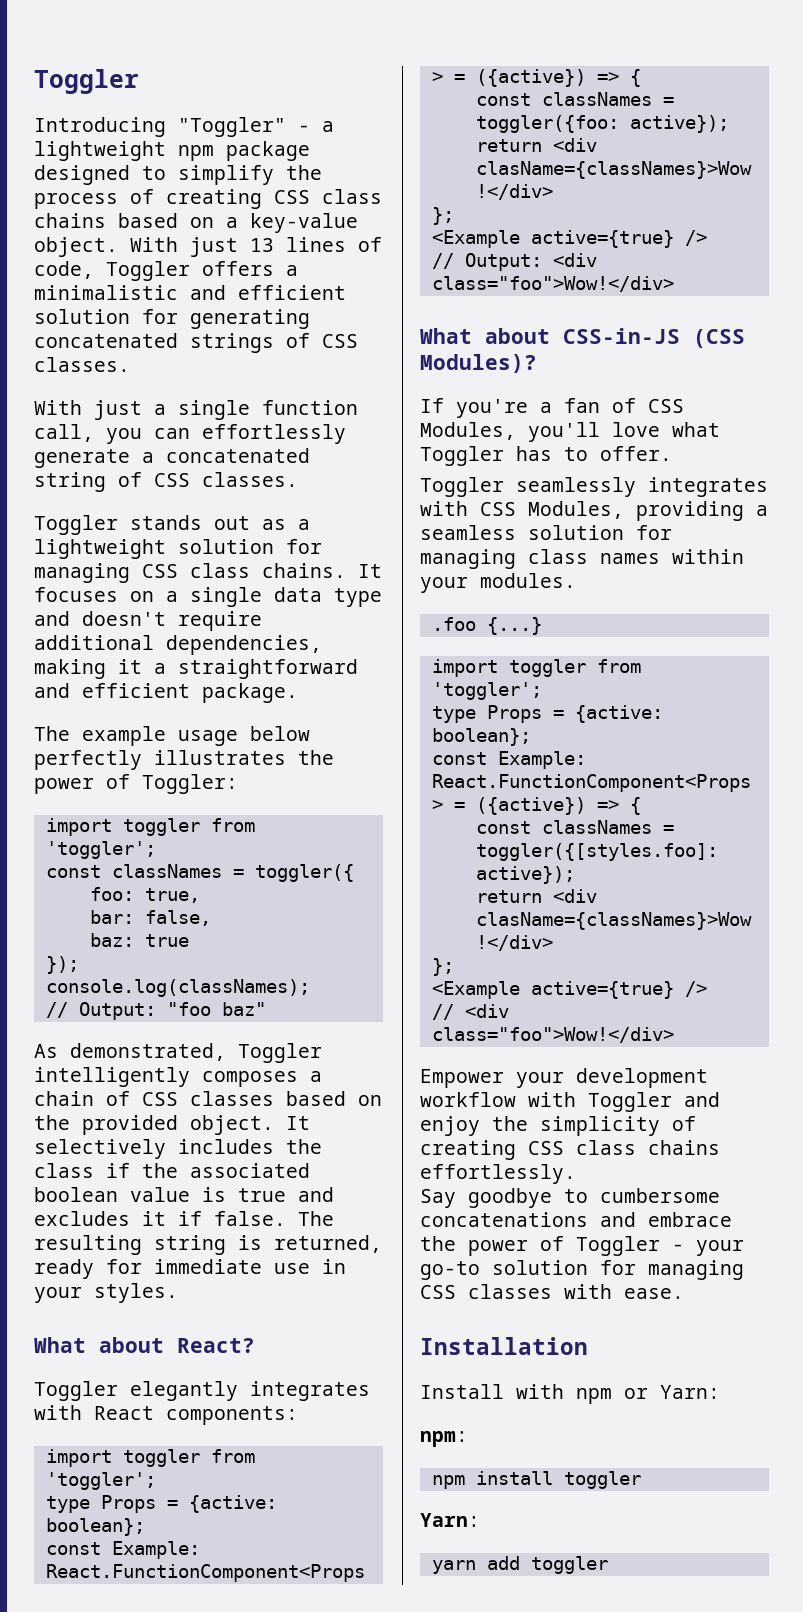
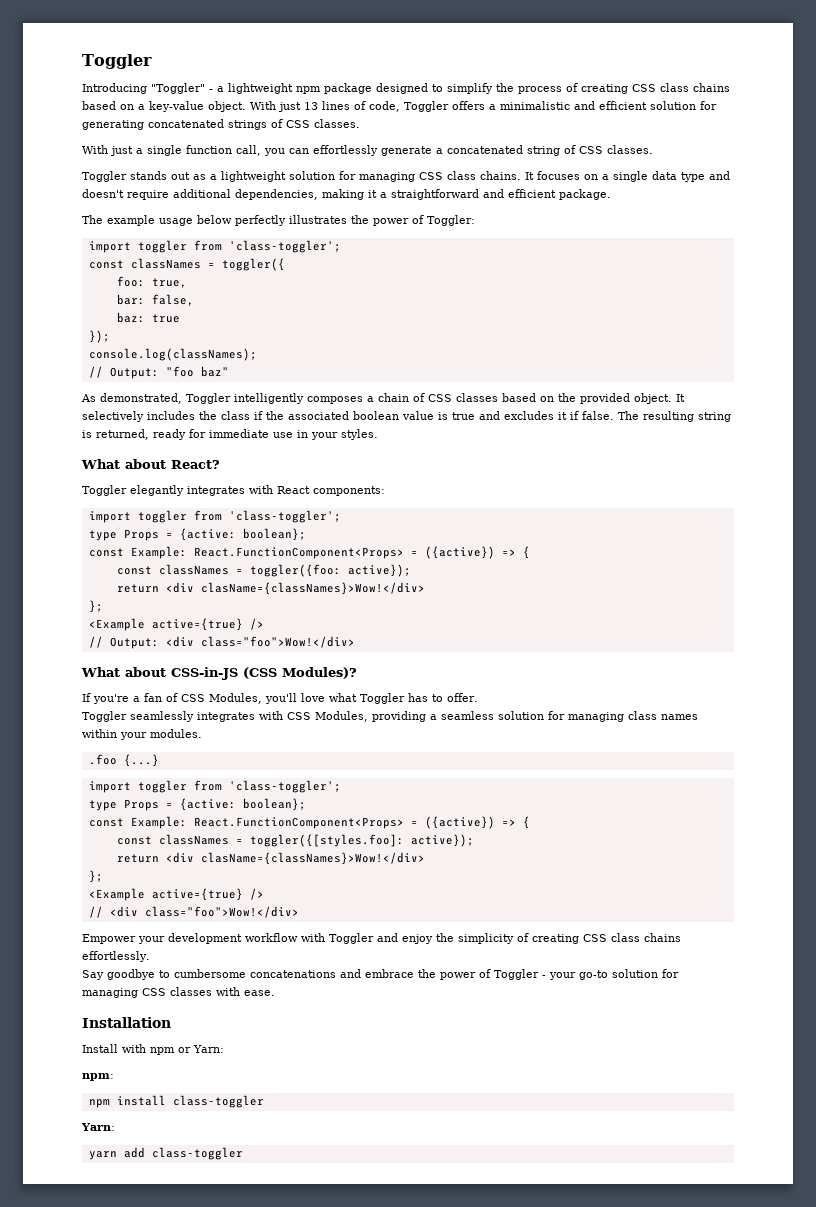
  The example usage below perfectly illustrates the power of Toggler:
- import toggler from 'toggler';
+ import toggler from 'class-toggler';
  Toggler elegantly integrates with React components:
- import toggler from 'toggler';
+ import toggler from 'class-toggler';
  .foo {...}
- import toggler from 'toggler';
+ import toggler from 'class-toggler';
- npm install toggler
+ npm install class-toggler
- yarn add toggler
+ yarn add class-toggler

